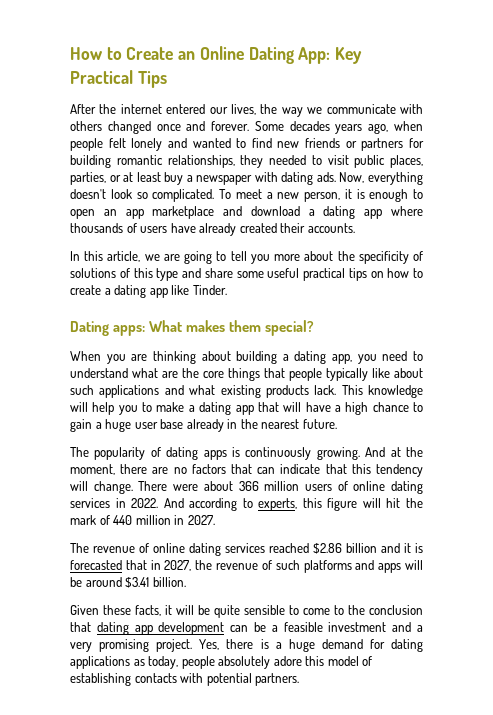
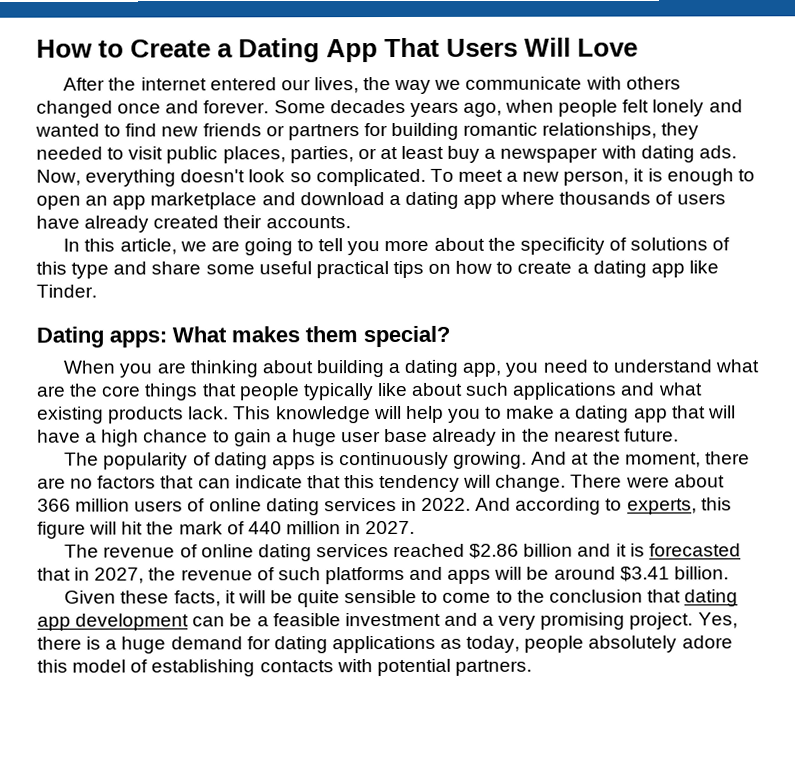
- How to Create an Online Dating App: Key Practical Tips
+ How to Create a Dating App That Users Will Love

